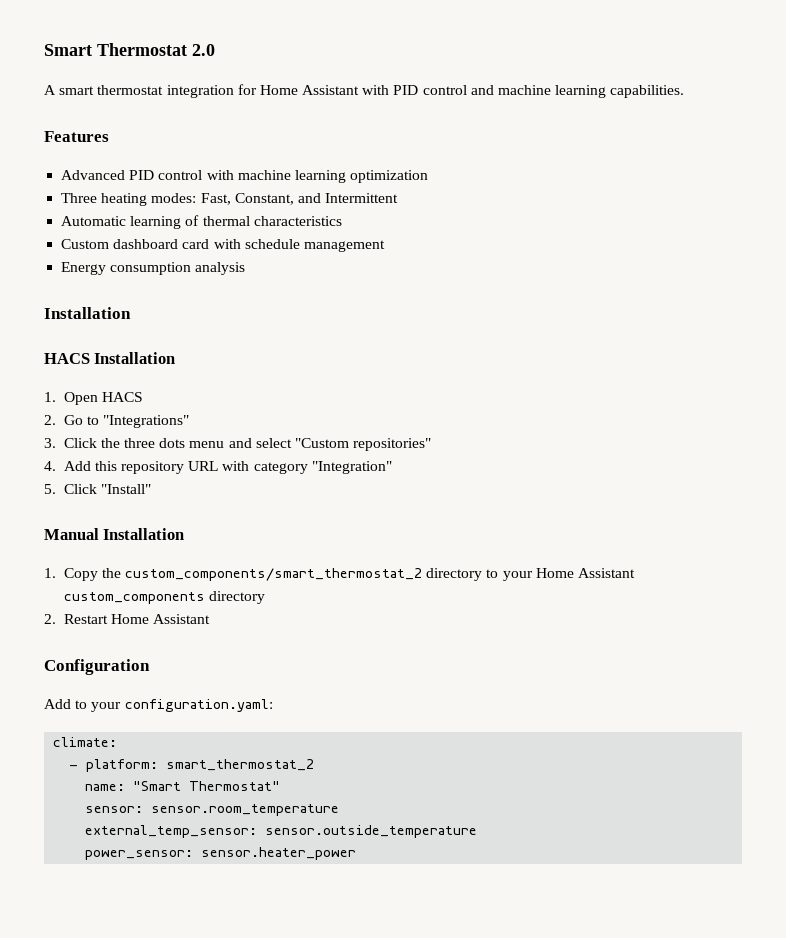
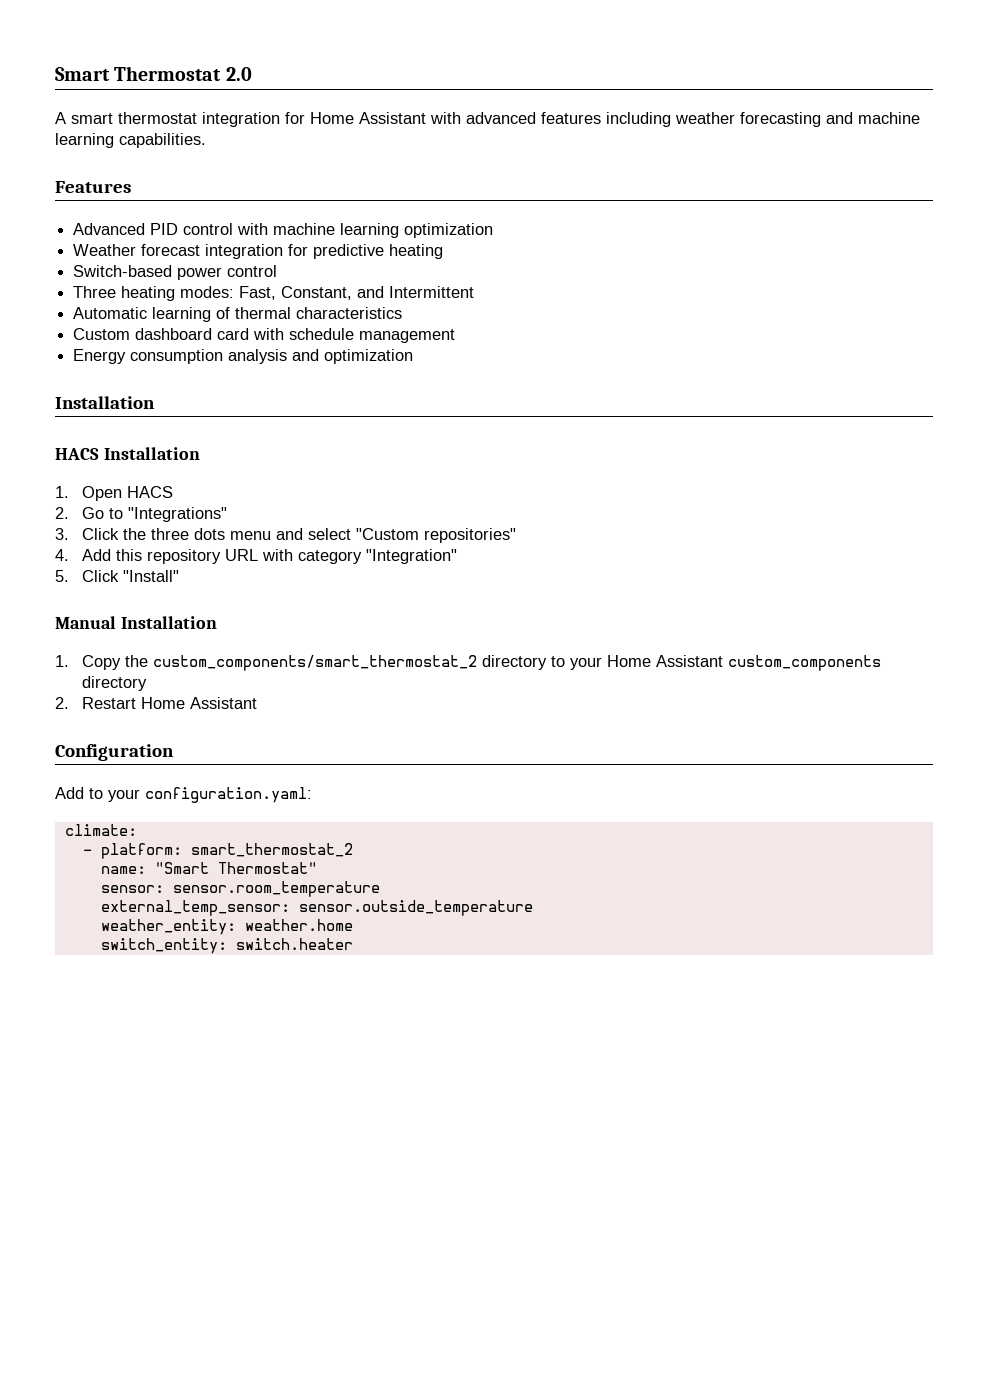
- A smart thermostat integration for Home Assistant with PID control and machine learning capabilities.
+ A smart thermostat integration for Home Assistant with advanced features including weather forecasting and machine learning capabilities.
+ Weather forecast integration for predictive heating
+ Switch-based power control
- Energy consumption analysis
+ Energy consumption analysis and optimization
- power_sensor: sensor.heater_power
+ weather_entity: weather.home
+ switch_entity: switch.heater

